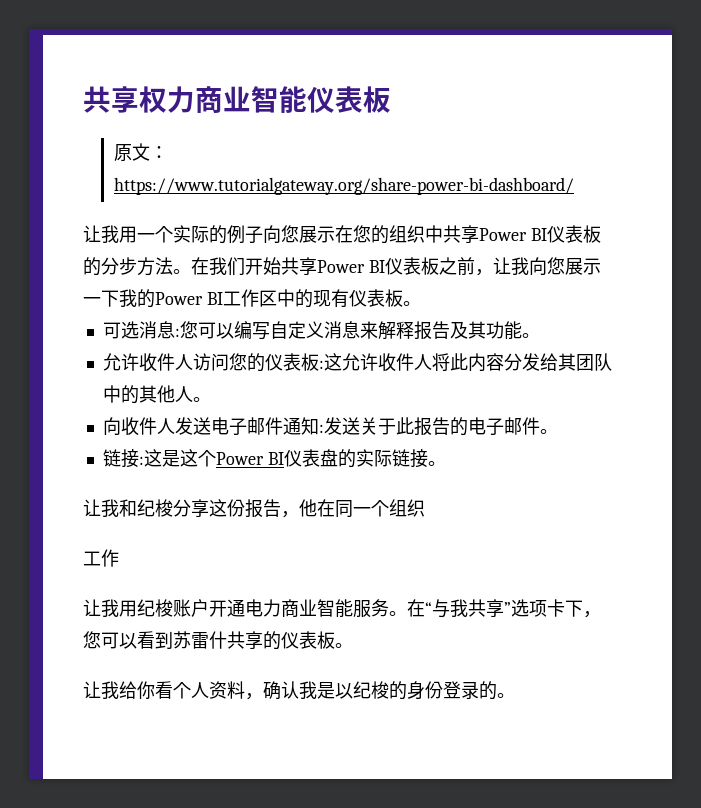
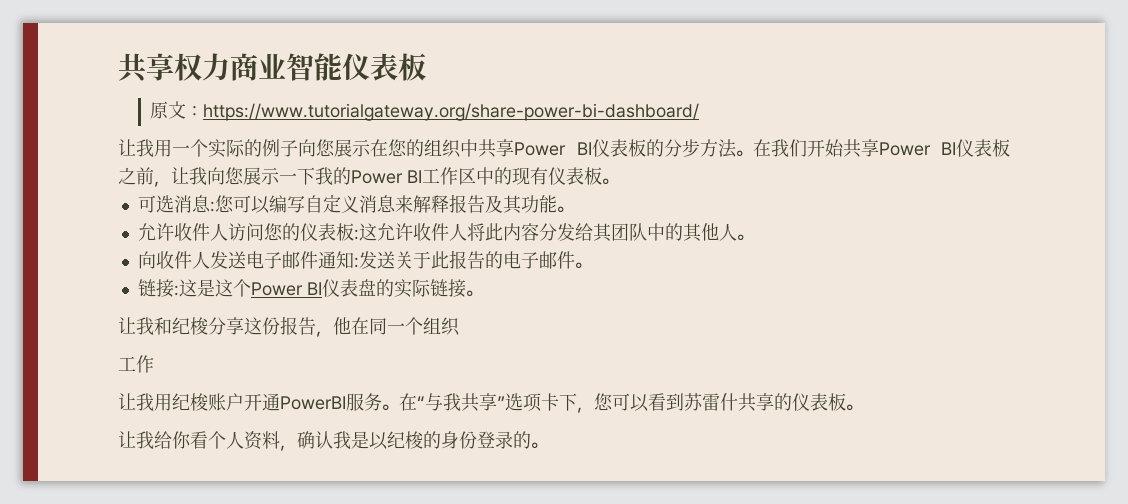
- 让我用纪梭账户开通电力商业智能服务。
+ 让我用纪梭账户开通PowerBI服务。

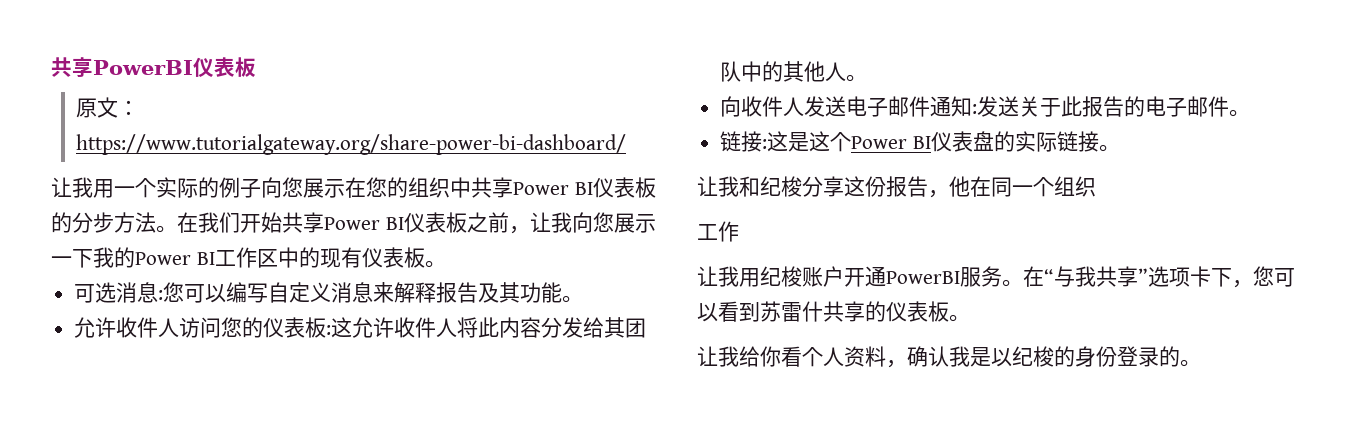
- 共享权力商业智能仪表板
+ 共享PowerBI仪表板

